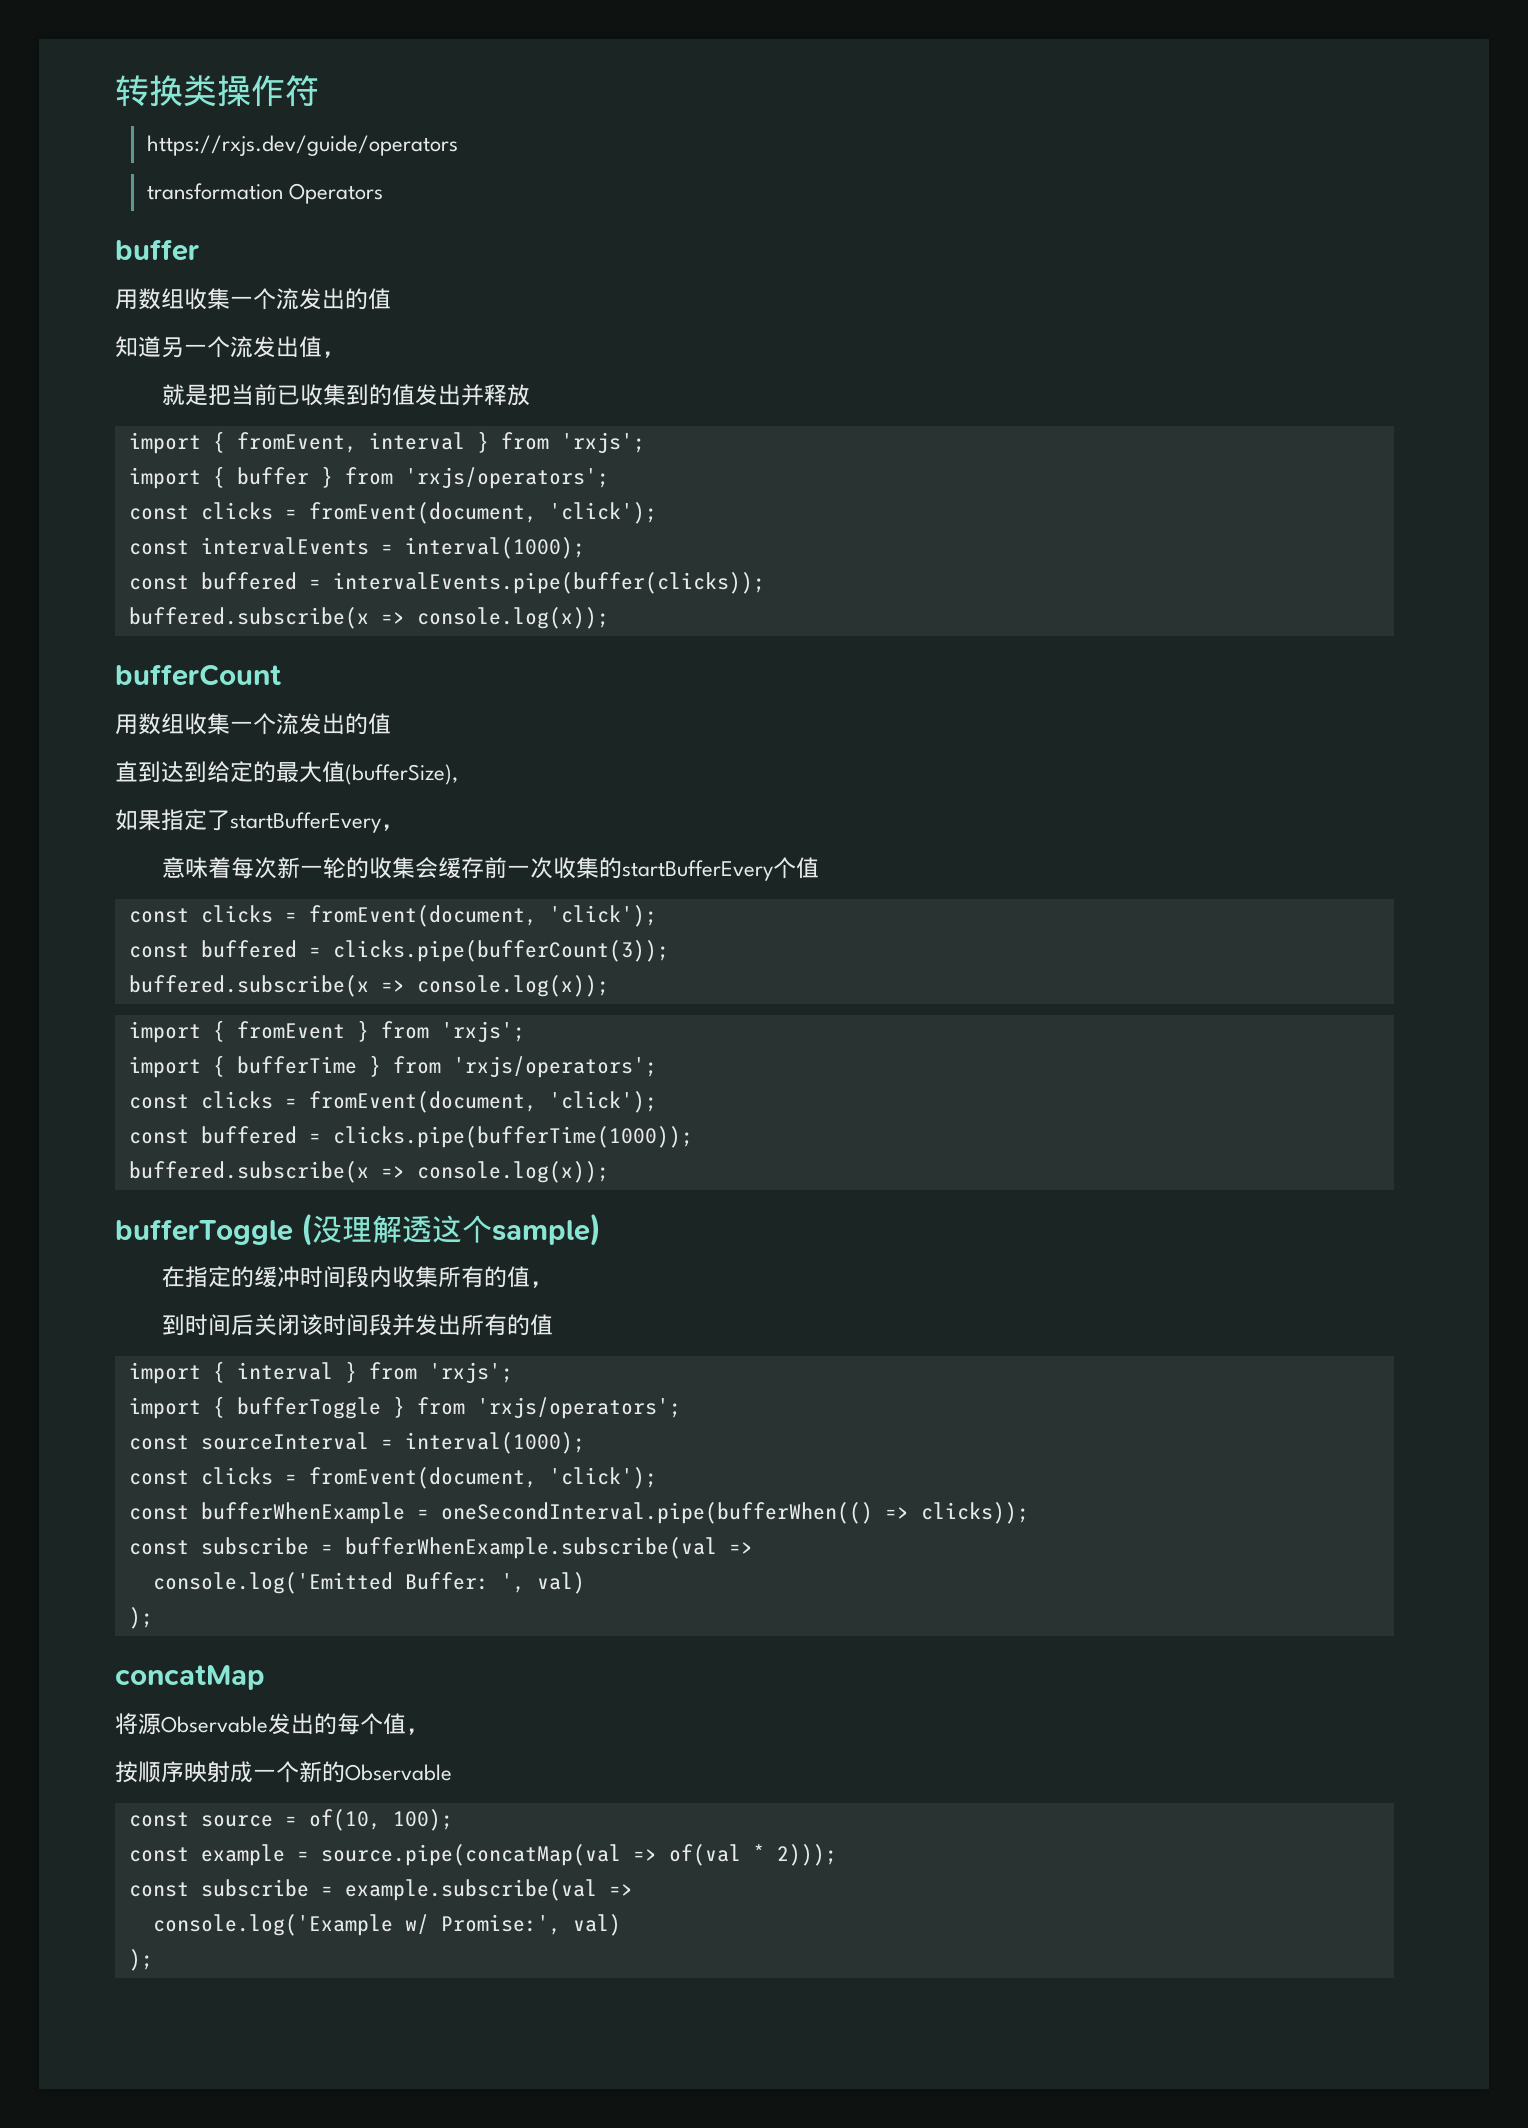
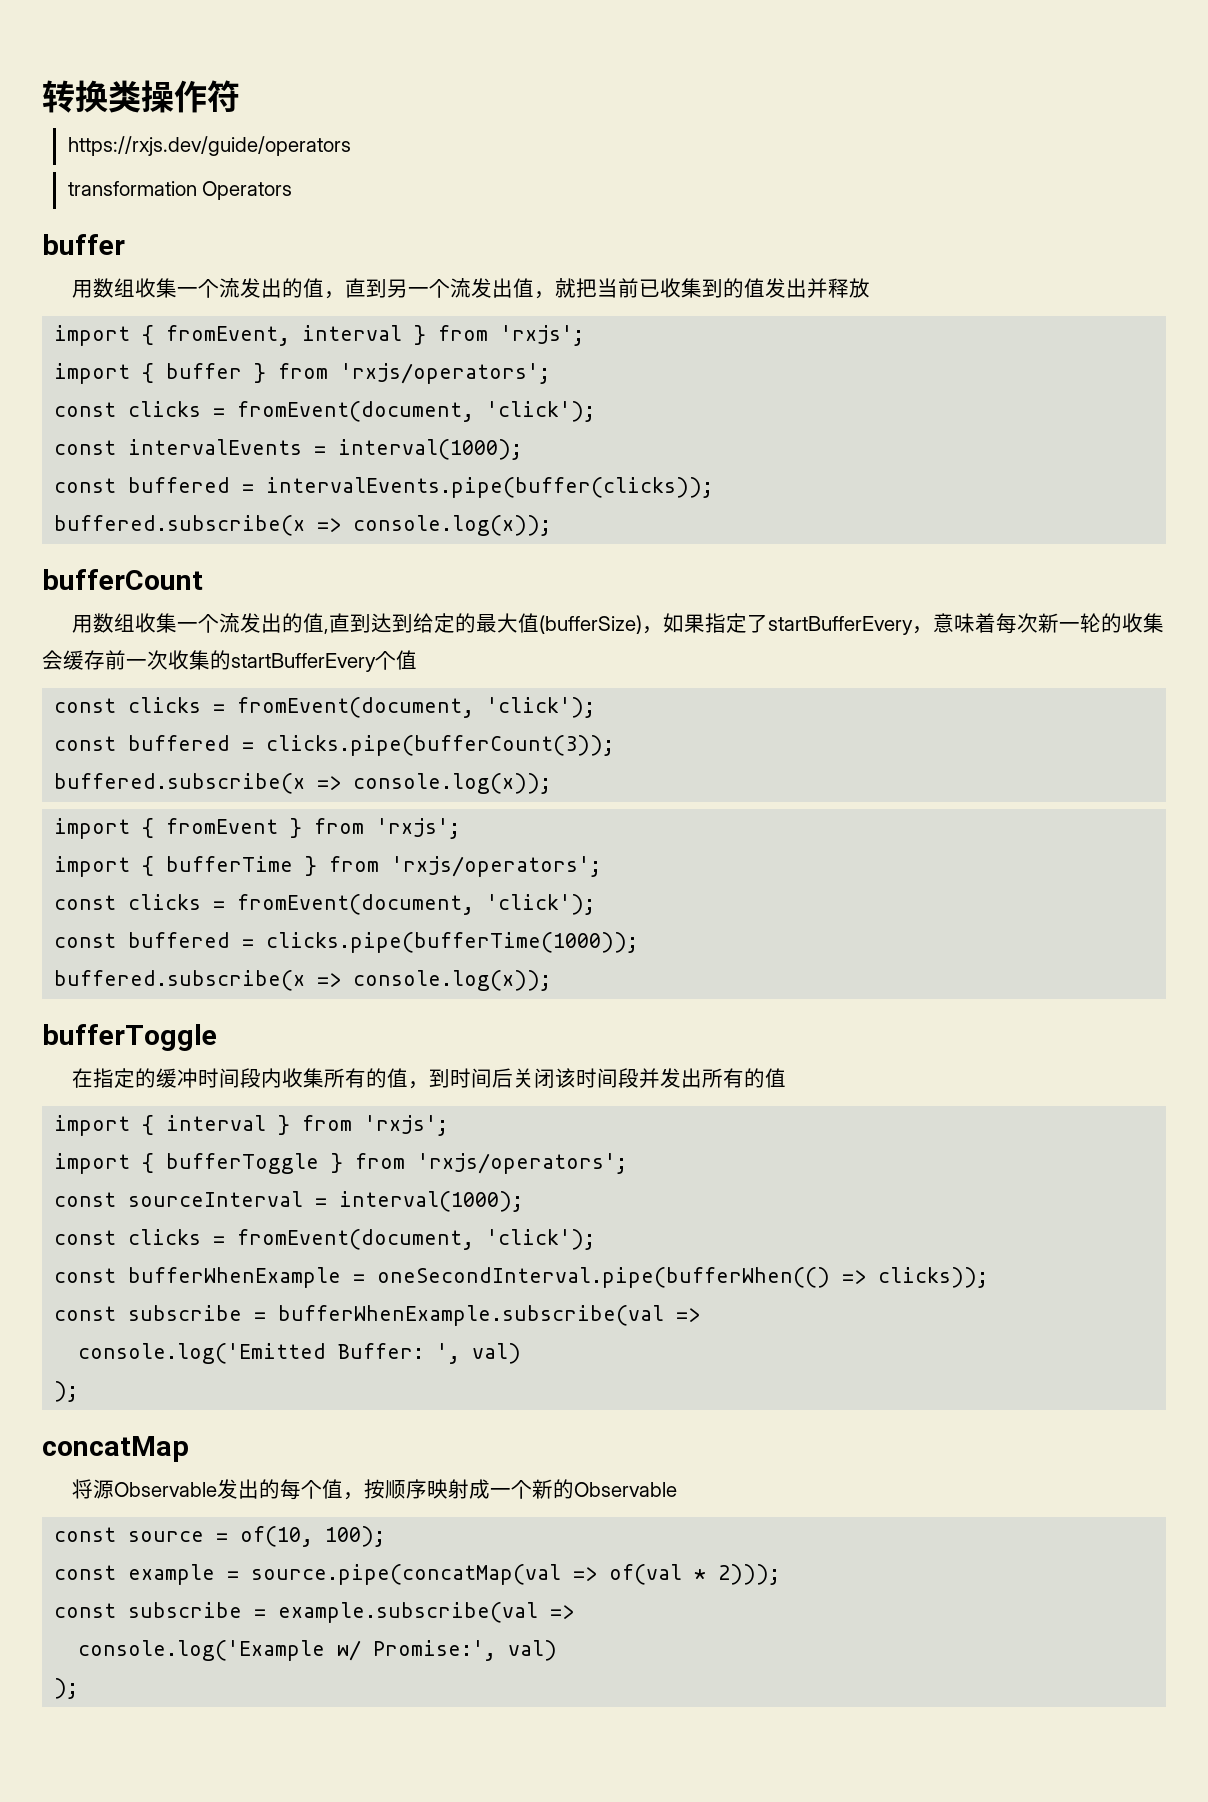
  transformation Operators
  buffer
- 用数组收集一个流发出的值
- 知道另一个流发出值，
- 就是把当前已收集到的值发出并释放
+ 用数组收集一个流发出的值，直到另一个流发出值，就把当前已收集到的值发出并释放
  bufferCount
- 用数组收集一个流发出的值
- 直到达到给定的最大值(bufferSize),
- 如果指定了startBufferEvery，
- 意味着每次新一轮的收集会缓存前一次收集的startBufferEvery个值
+ 用数组收集一个流发出的值,直到达到给定的最大值(bufferSize)，如果指定了startBufferEvery，意味着每次新一轮的收集会缓存前一次收集的startBufferEvery个值
  const buffered = clicks.pipe(bufferTime(1000));
  buffered.subscribe(x => console.log(x));
- bufferToggle (没理解透这个sample)
+ bufferToggle
- 在指定的缓冲时间段内收集所有的值，
- 到时间后关闭该时间段并发出所有的值
+ 在指定的缓冲时间段内收集所有的值，到时间后关闭该时间段并发出所有的值
- 将源Observable发出的每个值，
- 按顺序映射成一个新的Observable
+ 将源Observable发出的每个值，按顺序映射成一个新的Observable

